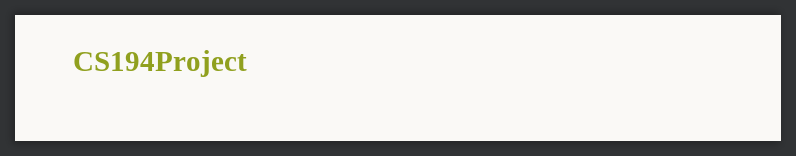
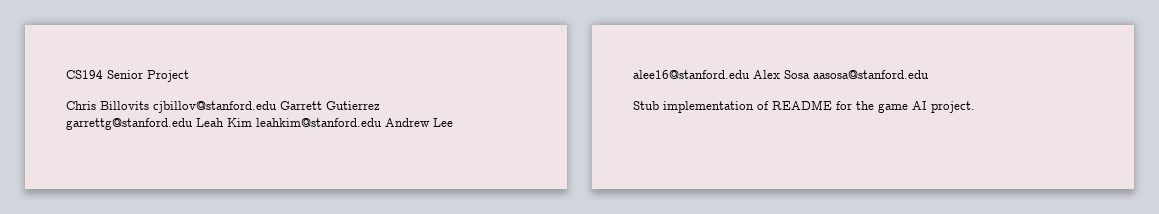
- CS194Project
+ CS194 Senior Project
+ Chris Billovits cjbillov@stanford.edu Garrett Gutierrez garrettg@stanford.edu Leah Kim leahkim@stanford.edu Andrew Lee alee16@stanford.edu Alex Sosa aasosa@stanford.edu
+ Stub implementation of README for the game AI project.

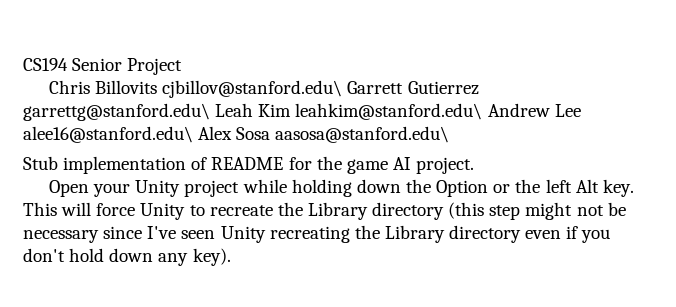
- Chris Billovits cjbillov@stanford.edu Garrett Gutierrez garrettg@stanford.edu Leah Kim leahkim@stanford.edu Andrew Lee alee16@stanford.edu Alex Sosa aasosa@stanford.edu
+ Chris Billovits cjbillov@stanford.edu\ Garrett Gutierrez garrettg@stanford.edu\ Leah Kim leahkim@stanford.edu\ Andrew Lee alee16@stanford.edu\ Alex Sosa aasosa@stanford.edu\
+ Open your Unity project while holding down the Option or the left Alt key. This will force Unity to recreate the Library directory (this step might not be necessary since I've seen Unity recreating the Library directory even if you don't hold down any key).

